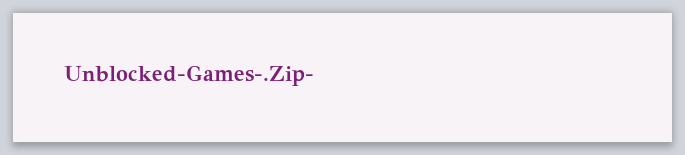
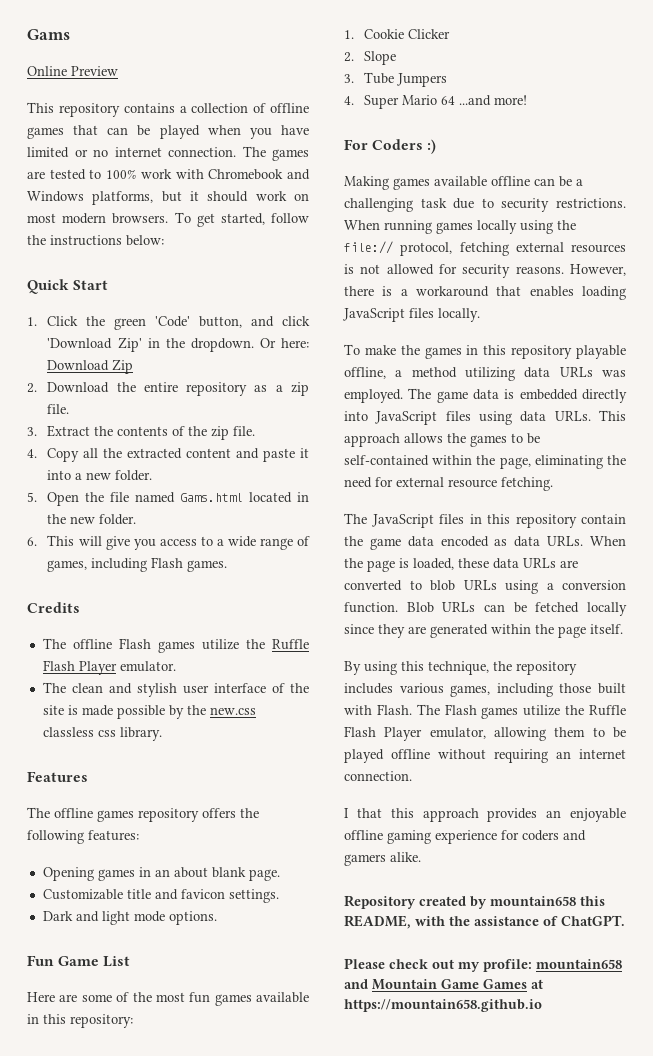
- Unblocked-Games-.Zip-
+ Gams
+ Online Preview
+ This repository contains a collection of offline games that can be played when you have limited or no internet connection. The games are tested to 100% work with Chromebook and Windows platforms, but it should work on most modern browsers. To get started, follow the instructions below:
+ Quick Start
+ 1. Click the green 'Code' button, and click 'Download Zip' in the dropdown. Or here: Download Zip
+ 2. Download the entire repository as a zip file.
+ 3. Extract the contents of the zip file.
+ 4. Copy all the extracted content and paste it into a new folder.
+ 5. Open the file named Gams.html located in the new folder.
+ 6. This will give you access to a wide range of games, including Flash games.
+ Credits
+ The offline Flash games utilize the Ruffle Flash Player emulator.
+ The clean and stylish user interface of the site is made possible by the new.css classless css library.
+ Features
+ The offline games repository offers the following features:
+ Opening games in an about blank page.
+ Customizable title and favicon settings.
+ Dark and light mode options.
+ Fun Game List
+ Here are some of the most fun games available in this repository:
+ 1. Cookie Clicker
+ 2. Slope
+ 3. Tube Jumpers
+ 4. Super Mario 64 ...and more!
+ For Coders :)
+ Making games available offline can be a challenging task due to security restrictions. When running games locally using the file:// protocol, fetching external resources is not allowed for security reasons. However, there is a workaround that enables loading JavaScript files locally.
+ To make the games in this repository playable offline, a method utilizing data URLs was employed. The game data is embedded directly into JavaScript files using data URLs. This approach allows the games to be self-contained within the page, eliminating the need for external resource fetching.
+ The JavaScript files in this repository contain the game data encoded as data URLs. When the page is loaded, these data URLs are converted to blob URLs using a conversion function. Blob URLs can be fetched locally since they are generated within the page itself.
+ By using this technique, the repository includes various games, including those built with Flash. The Flash games utilize the Ruffle Flash Player emulator, allowing them to be played offline without requiring an internet connection.
+ I that this approach provides an enjoyable offline gaming experience for coders and gamers alike.
+ Repository created by mountain658 this README, with the assistance of ChatGPT.
+ Please check out my profile: mountain658 and Mountain Game Games at https://mountain658.github.io

